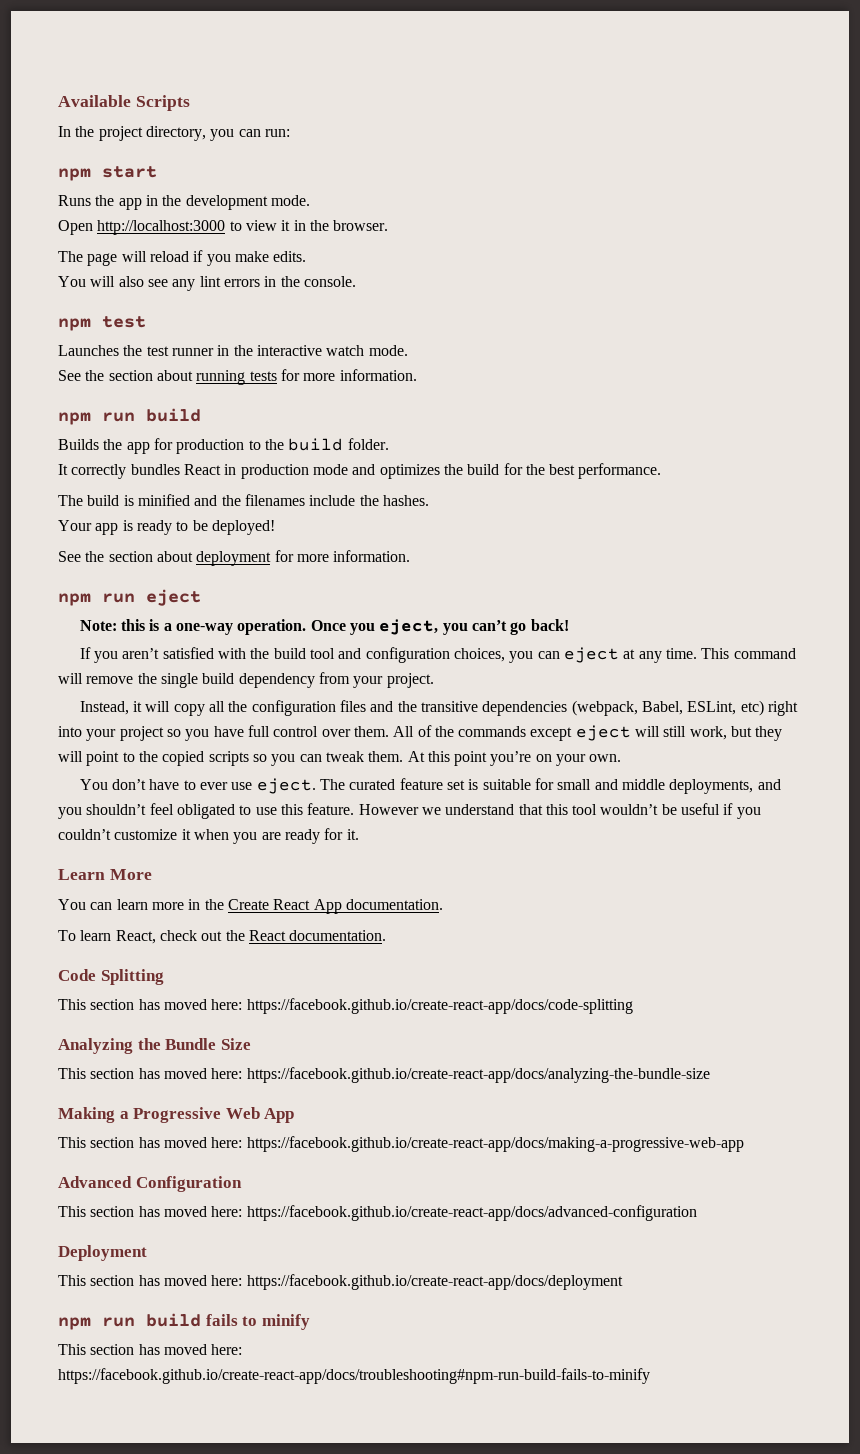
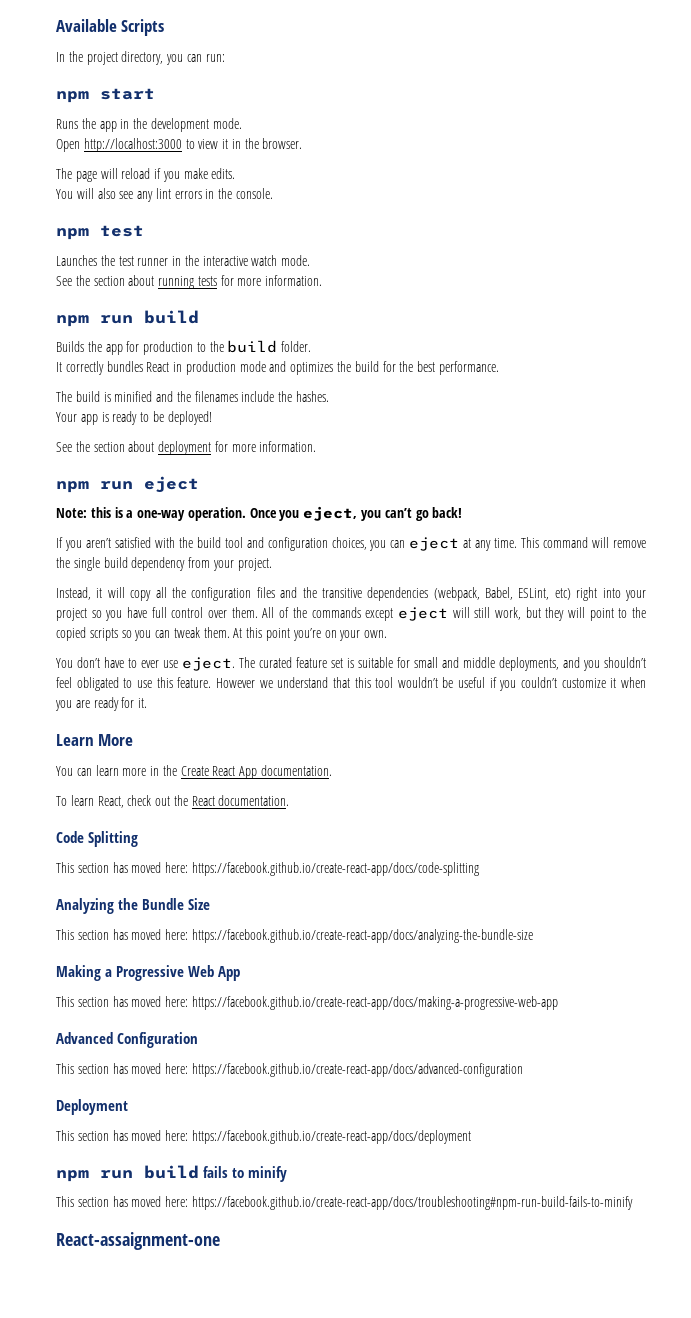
+ React-assaignment-one

